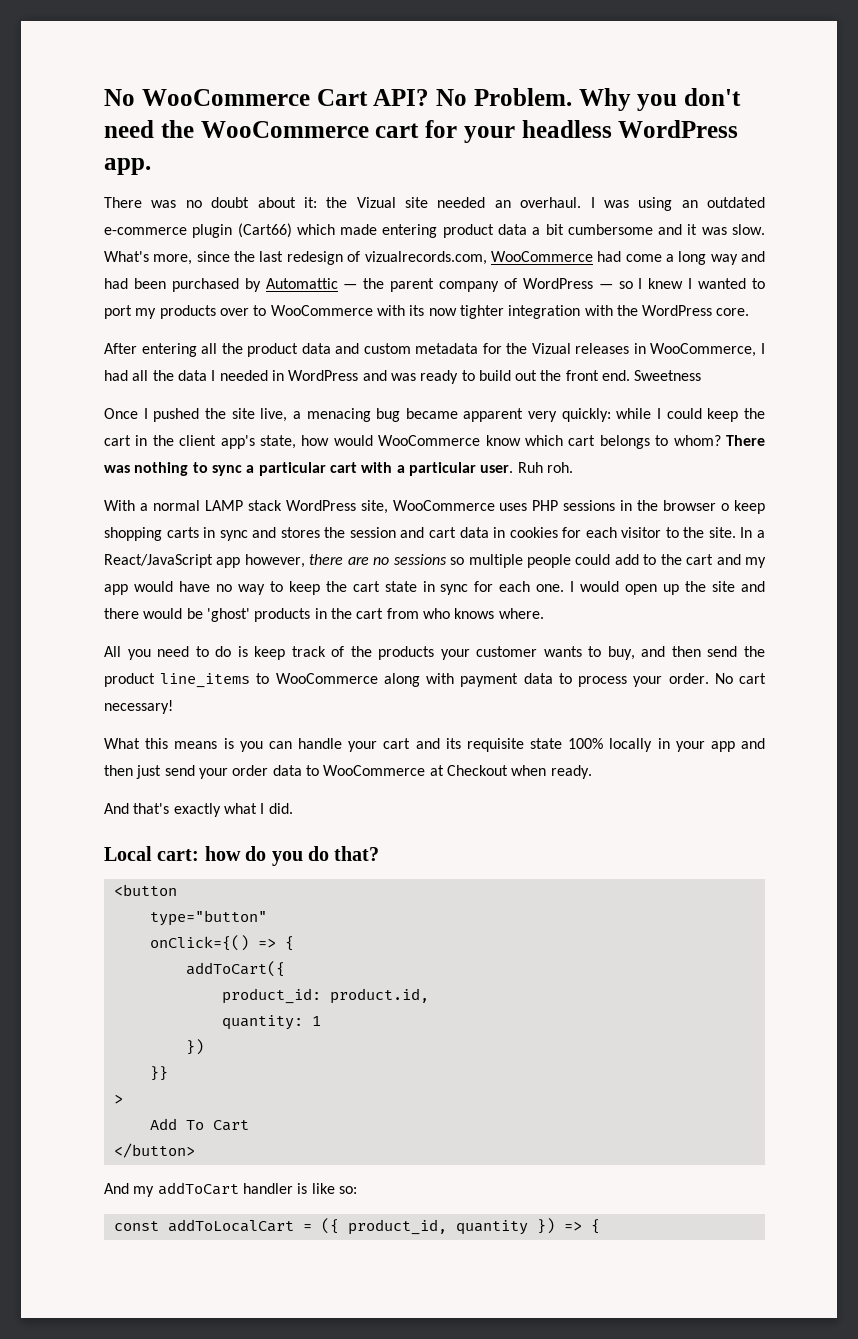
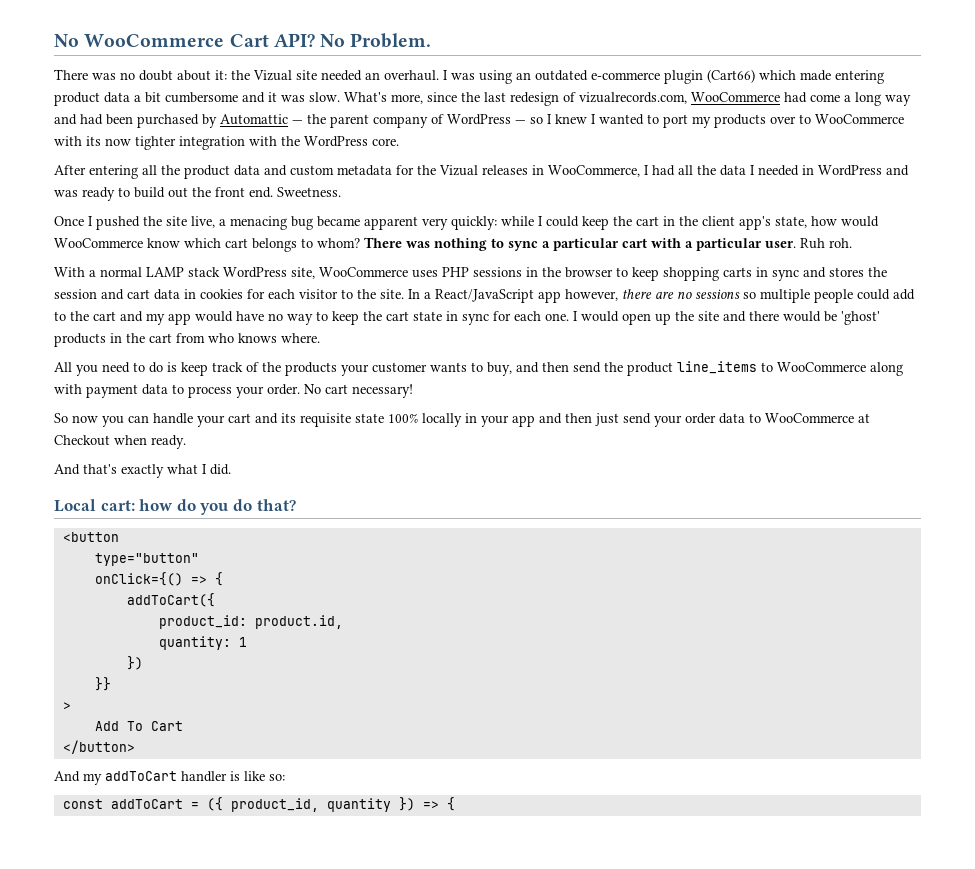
- Why you don't need the WooCommerce cart for your headless WordPress app.
- Sweetness
+ Sweetness.
- With a normal LAMP stack WordPress site, WooCommerce uses PHP sessions in the browser o keep shopping carts in sync and stores the session and cart data in cookies for each visitor to the site.
+ With a normal LAMP stack WordPress site, WooCommerce uses PHP sessions in the browser to keep shopping carts in sync and stores the session and cart data in cookies for each visitor to the site.
- What this means is you can handle your cart and its requisite state 100% locally in your app and then just send your order data to WooCommerce at Checkout when ready.
+ So now you can handle your cart and its requisite state 100% locally in your app and then just send your order data to WooCommerce at Checkout when ready.
- const addToLocalCart = ({ product_id, quantity }) => {
+ const addToCart = ({ product_id, quantity }) => {

